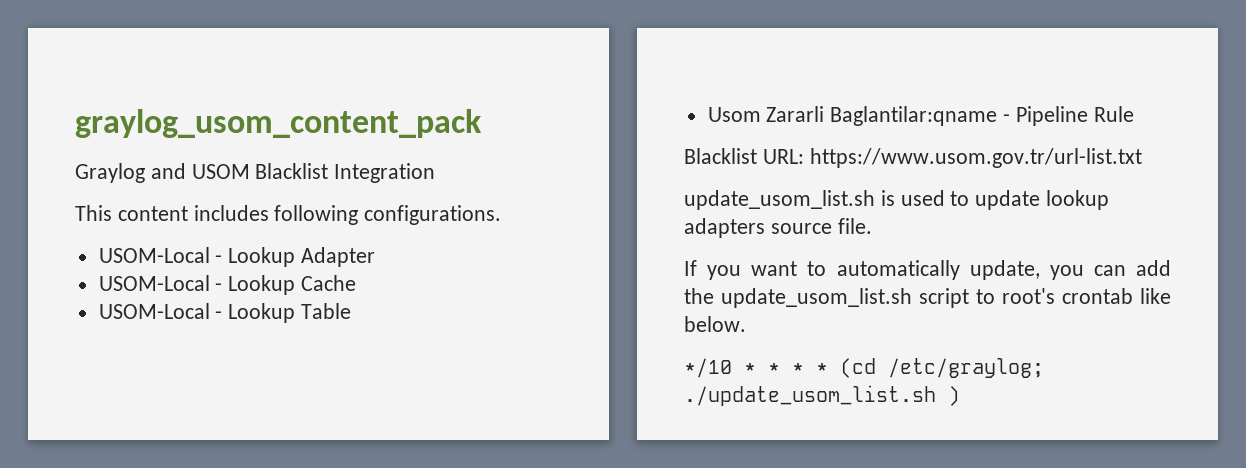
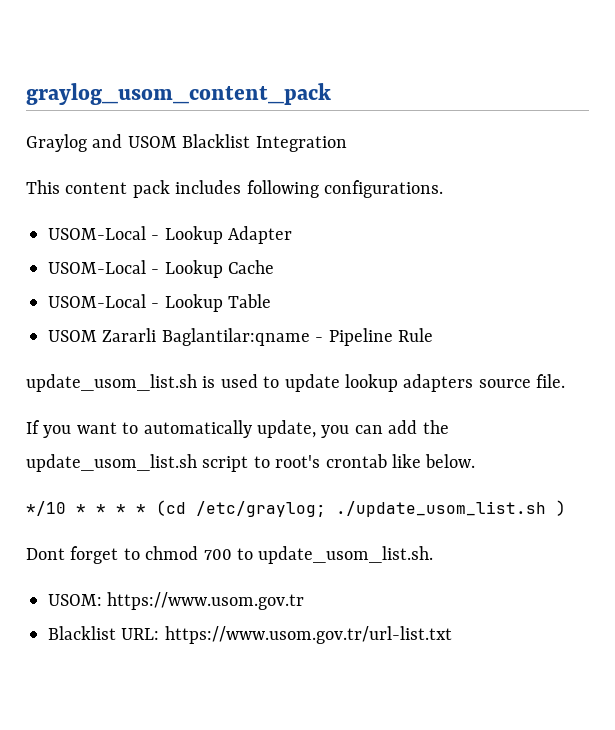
- This content includes following configurations.
+ This content pack includes following configurations.
- Usom Zararli Baglantilar:qname - Pipeline Rule
+ USOM Zararli Baglantilar:qname - Pipeline Rule
- Blacklist URL: https://www.usom.gov.tr/url-list.txt
+ Dont forget to chmod 700 to update_usom_list.sh.
+ USOM: https://www.usom.gov.tr
+ Blacklist URL: https://www.usom.gov.tr/url-list.txt

